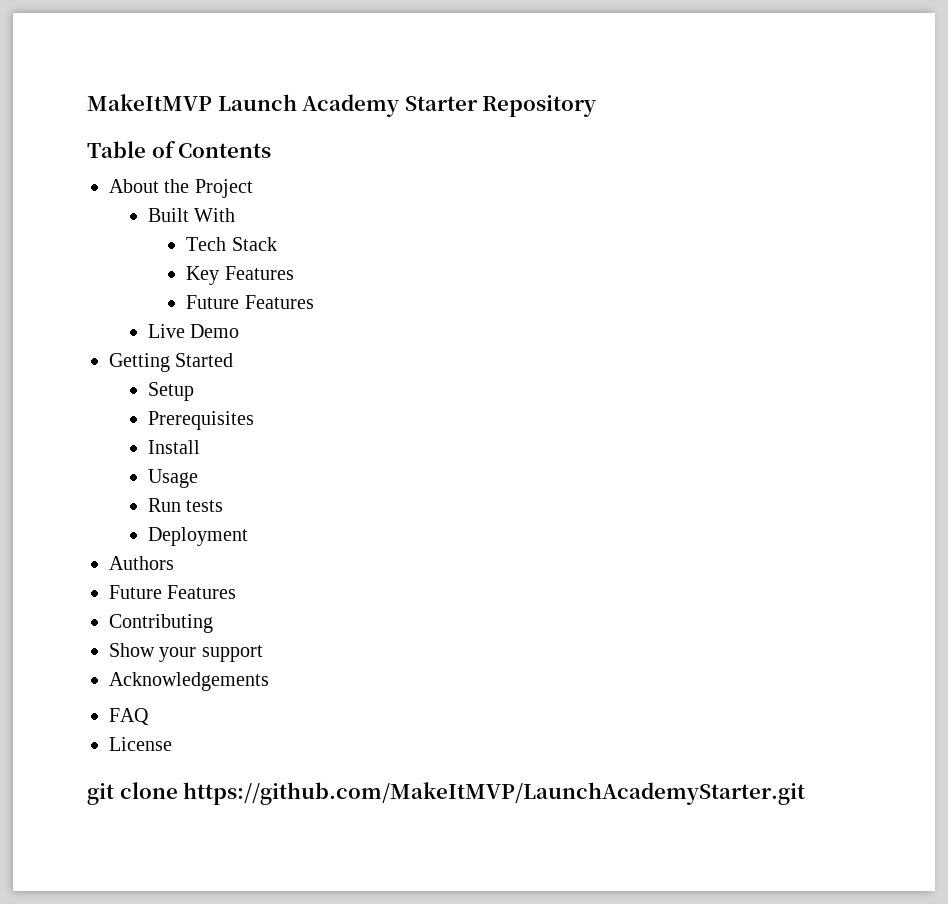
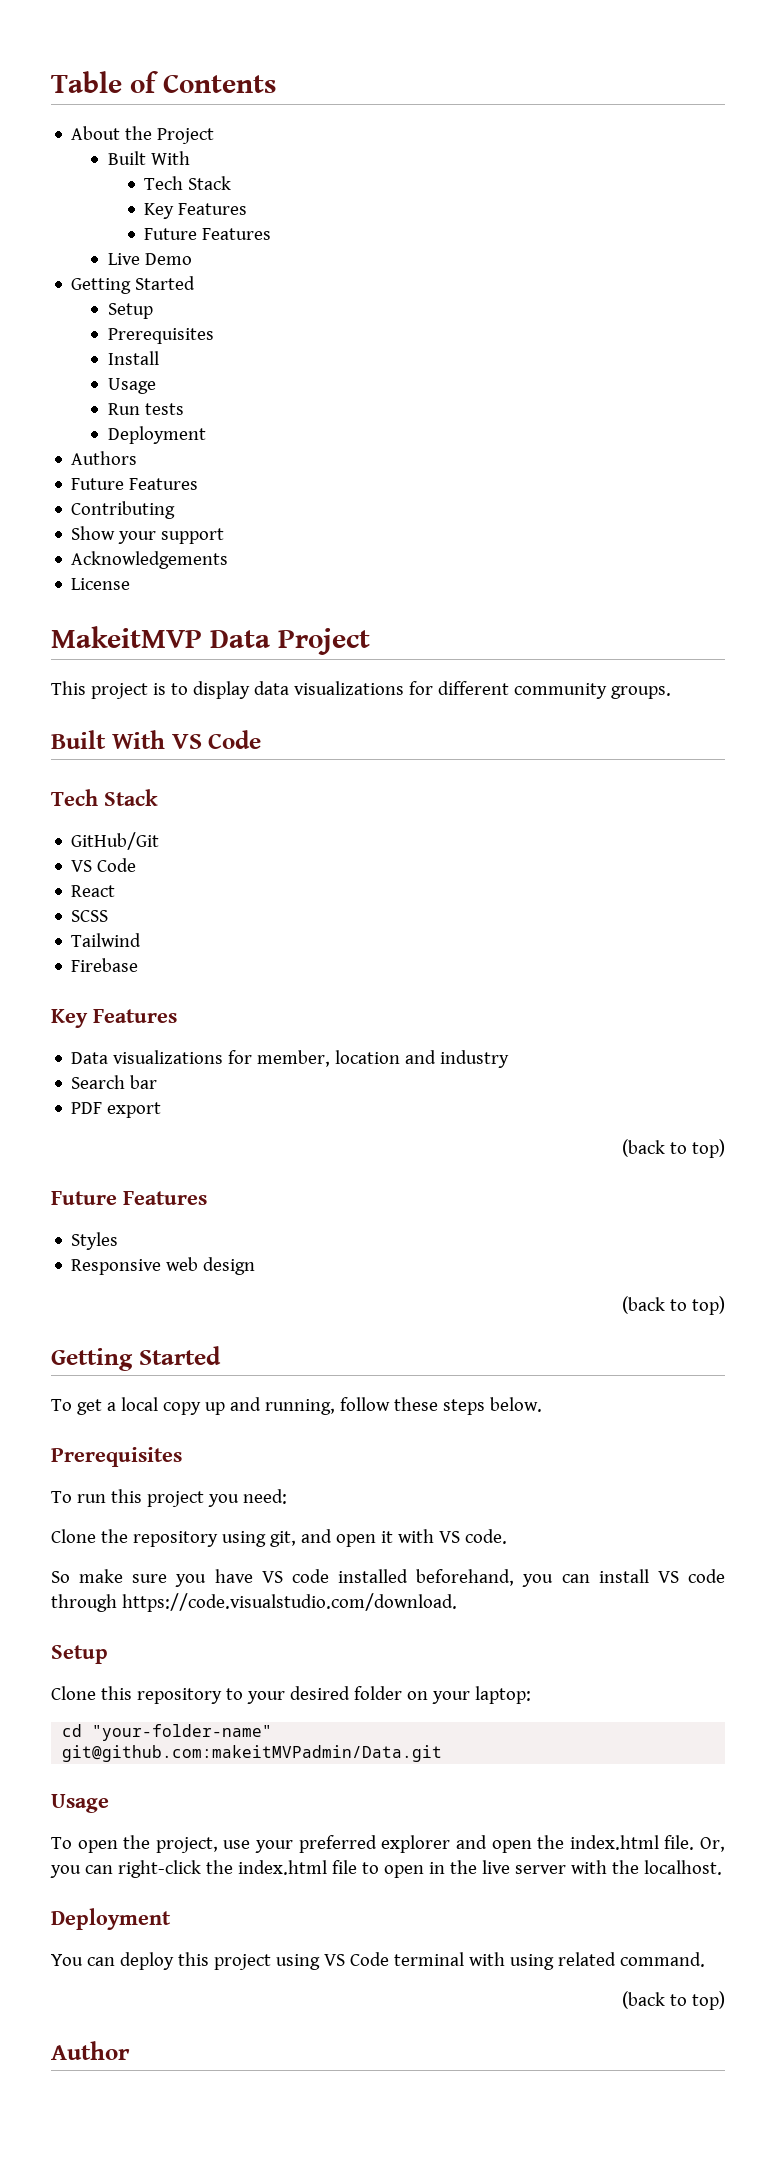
- MakeItMVP Launch Academy Starter Repository
- FAQ
- git clone https://github.com/MakeItMVP/LaunchAcademyStarter.git
+ MakeitMVP Data Project
+ This project is to display data visualizations for different community groups.
+ Built With VS Code
+ Tech Stack
+ GitHub/Git
+ VS Code
+ React
+ SCSS
+ Tailwind
+ Firebase
+ Key Features
+ Data visualizations for member, location and industry
+ Search bar
+ PDF export
+ (back to top)
+ Future Features
+ Styles
+ Responsive web design
+ (back to top)
+ Getting Started
+ To get a local copy up and running, follow these steps below.
+ Prerequisites
+ To run this project you need:
+ Clone the repository using git, and open it with VS code.
+ So make sure you have VS code installed beforehand, you can install VS code through https://code.visualstudio.com/download.
+ Setup
+ Clone this repository to your desired folder on your laptop:
+ cd "your-folder-name"
+ git@github.com:makeitMVPadmin/Data.git
+ Usage
+ To open the project, use your preferred explorer and open the index.html file. Or, you can right-click the index.html file to open in the live server with the localhost.
+ Deployment
+ You can deploy this project using VS Code terminal with using related command.
+ (back to top)
+ Author

